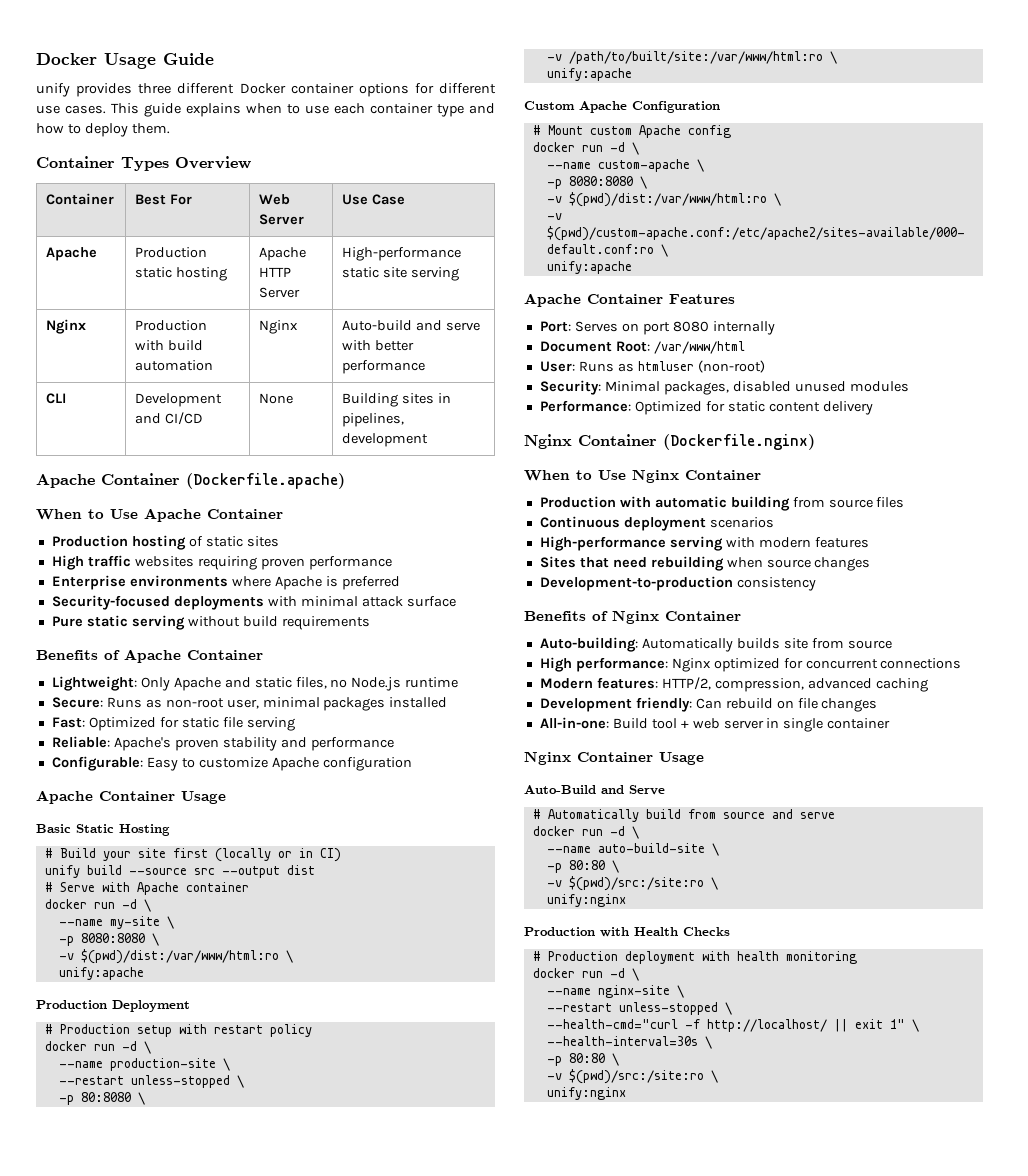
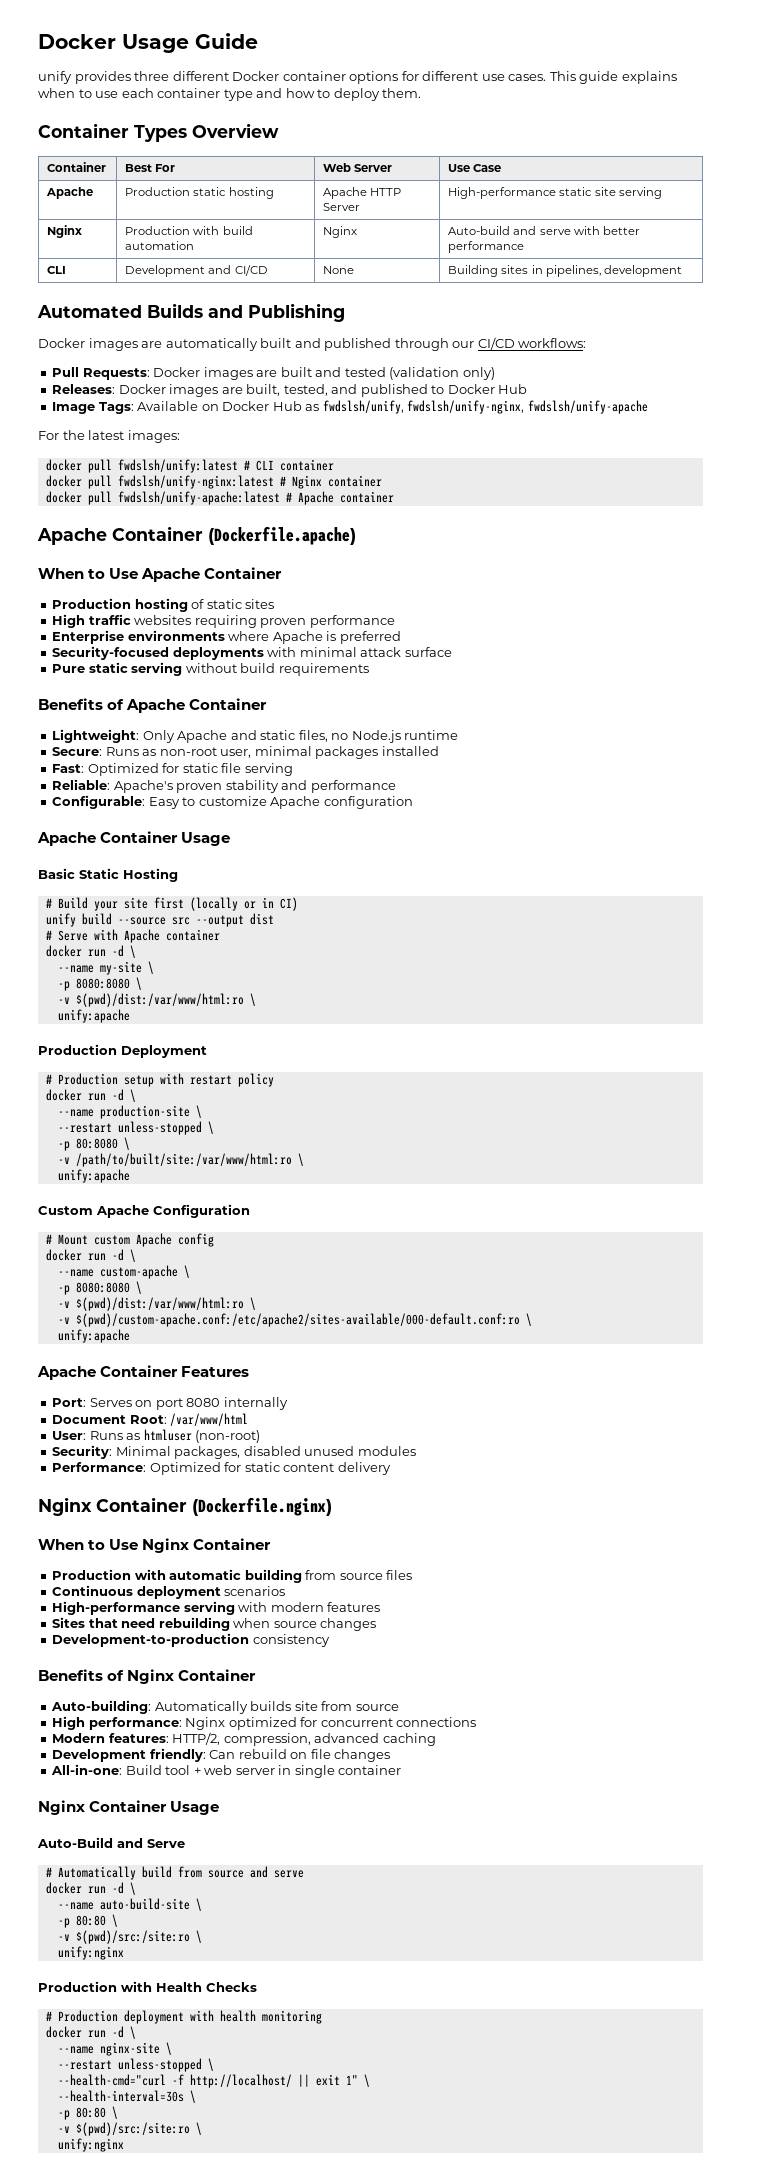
+ Automated Builds and Publishing
+ Docker images are automatically built and published through our CI/CD workflows:
+ Pull Requests: Docker images are built and tested (validation only)
+ Releases: Docker images are built, tested, and published to Docker Hub
+ Image Tags: Available on Docker Hub as fwdslsh/unify, fwdslsh/unify-nginx, fwdslsh/unify-apache
+ For the latest images:
+ docker pull fwdslsh/unify:latest # CLI container
+ docker pull fwdslsh/unify-nginx:latest # Nginx container
+ docker pull fwdslsh/unify-apache:latest # Apache container

